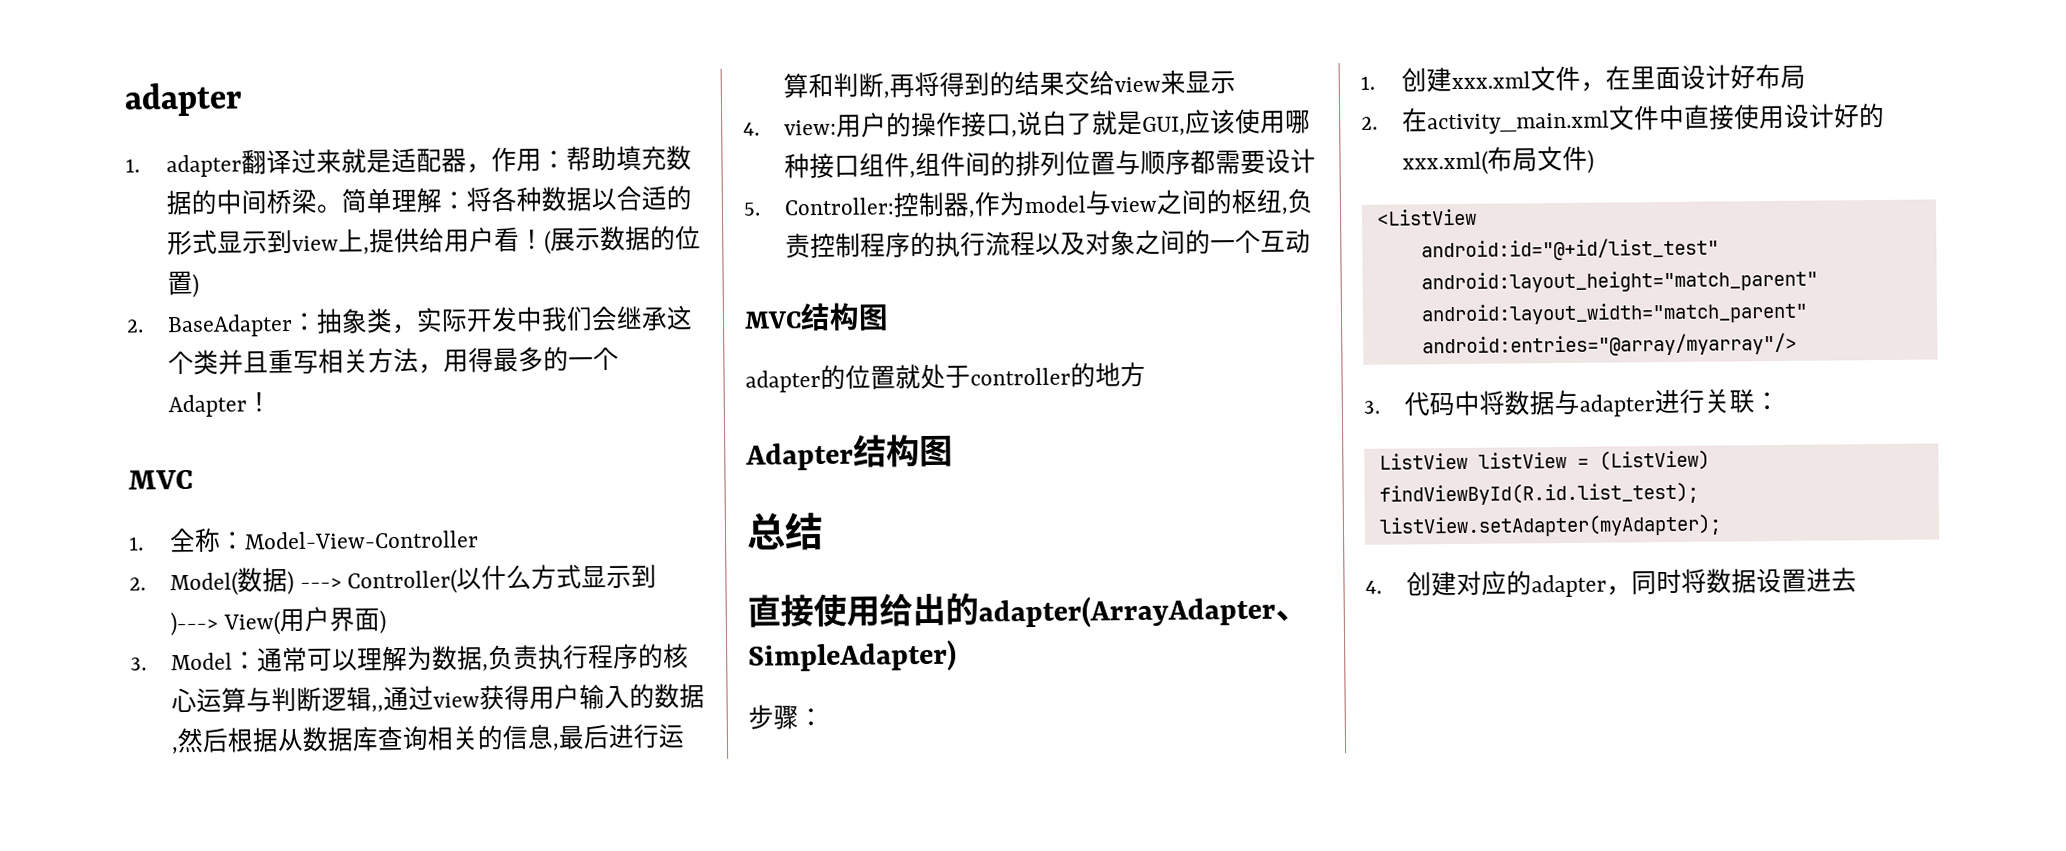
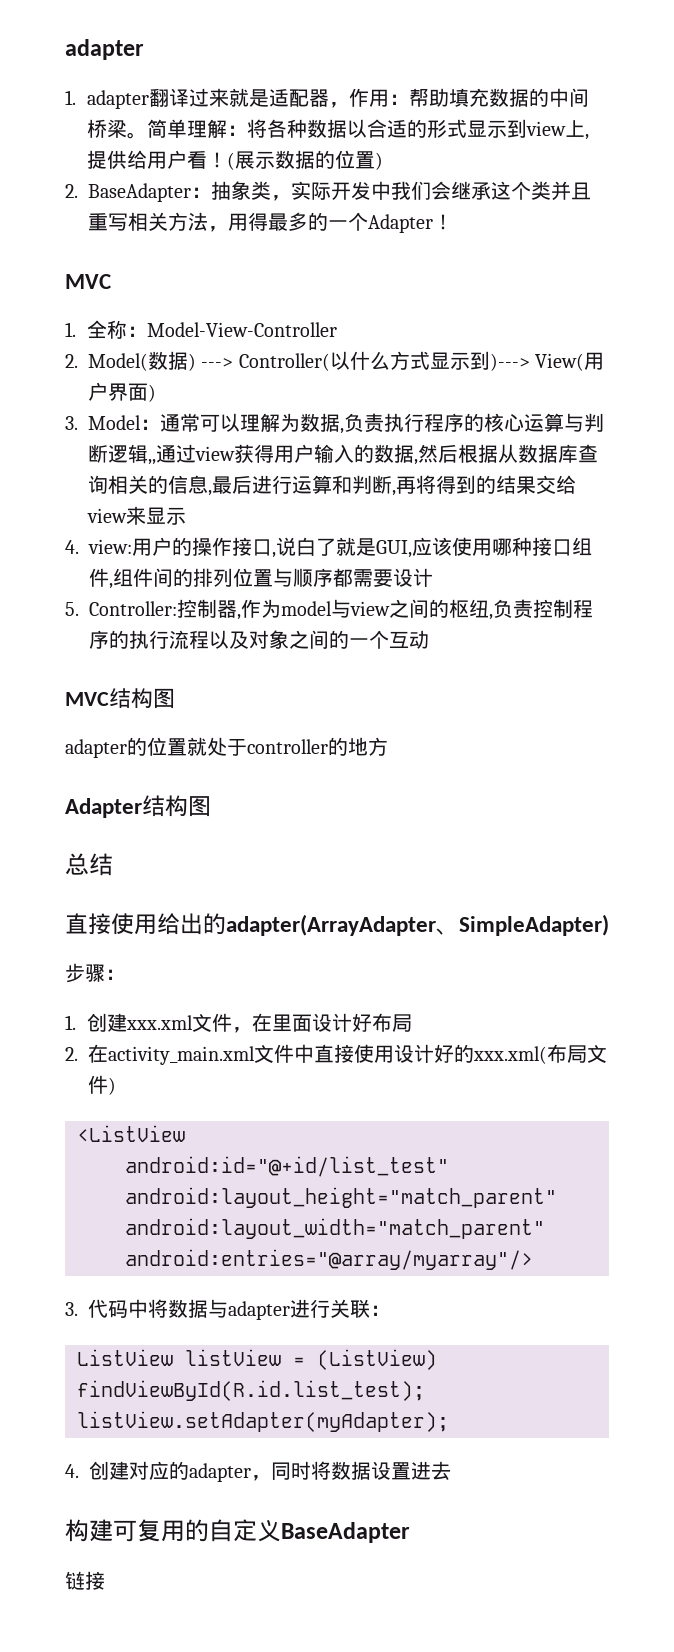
+ 构建可复用的自定义BaseAdapter
+ 链接

